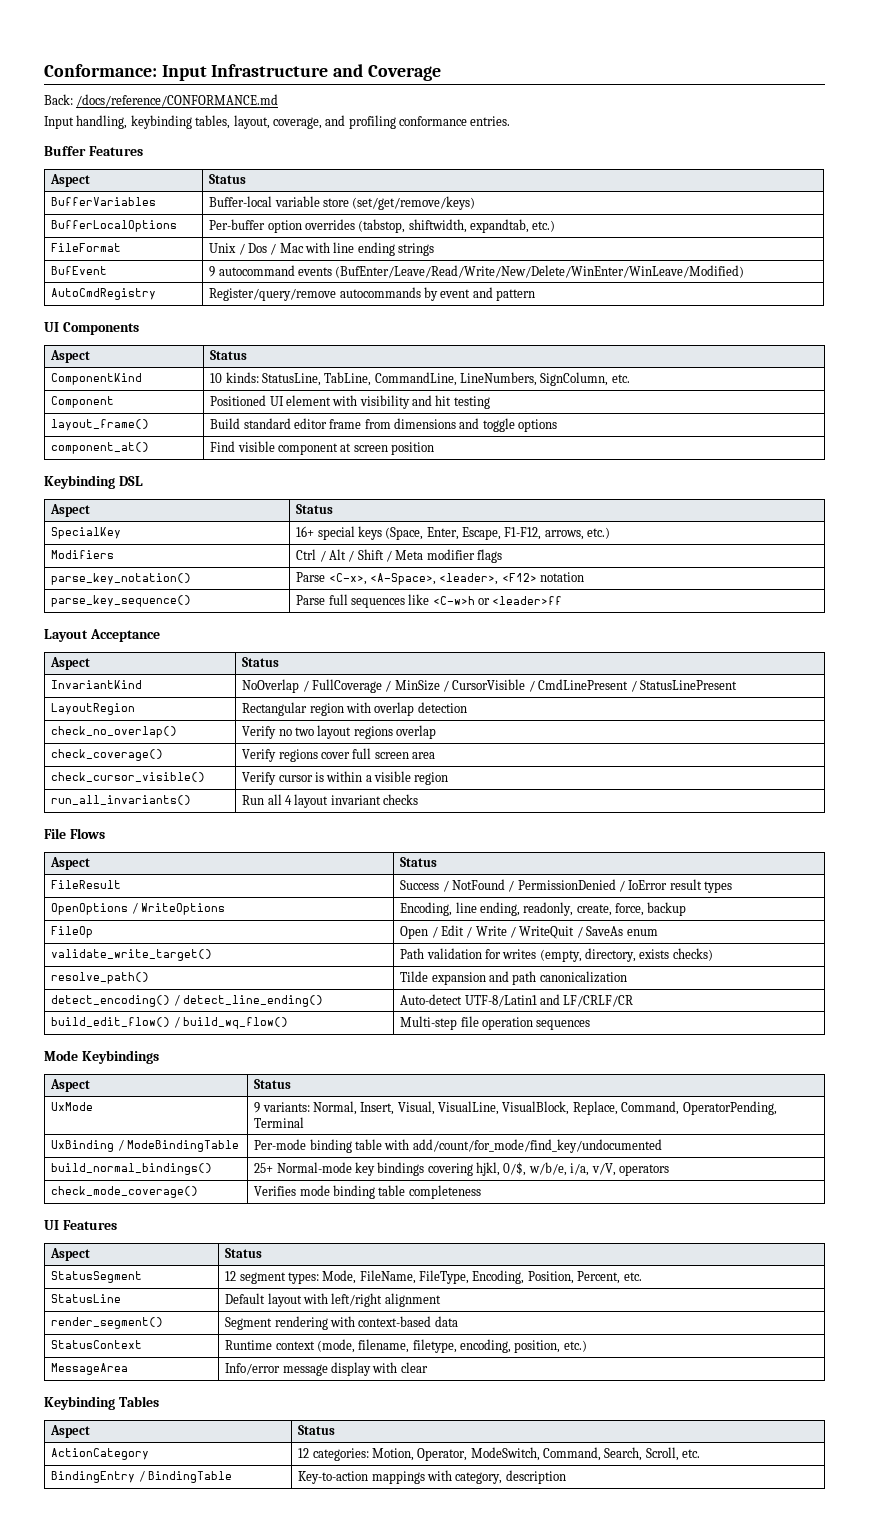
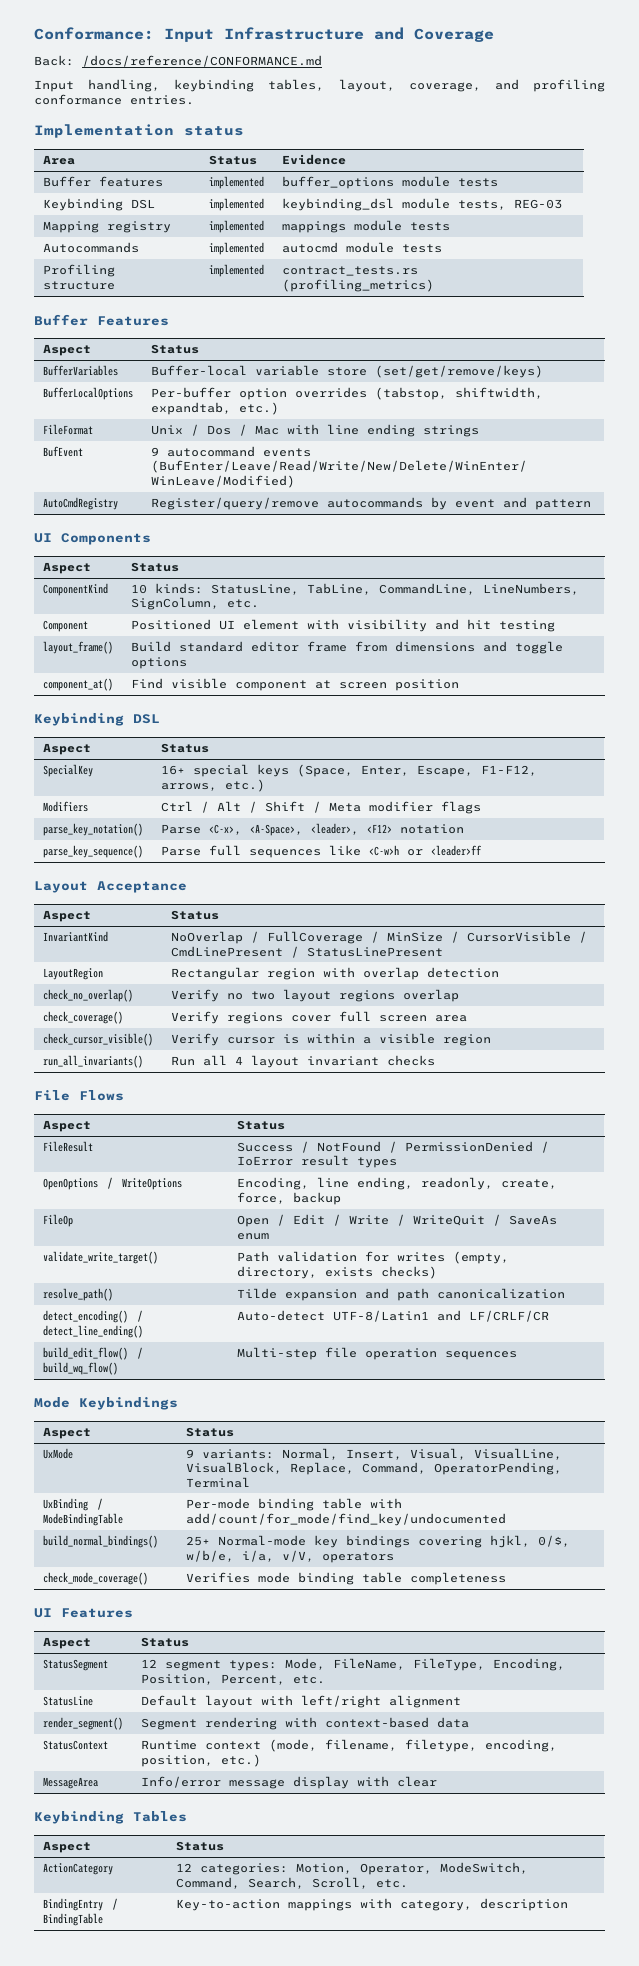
+ Implementation status
+ Area | Status | Evidence
+ Buffer features | implemented | buffer_options module tests
+ Keybinding DSL | implemented | keybinding_dsl module tests, REG-03
+ Mapping registry | implemented | mappings module tests
+ Autocommands | implemented | autocmd module tests
+ Profiling structure | implemented | contract_tests.rs (profiling_metrics)

